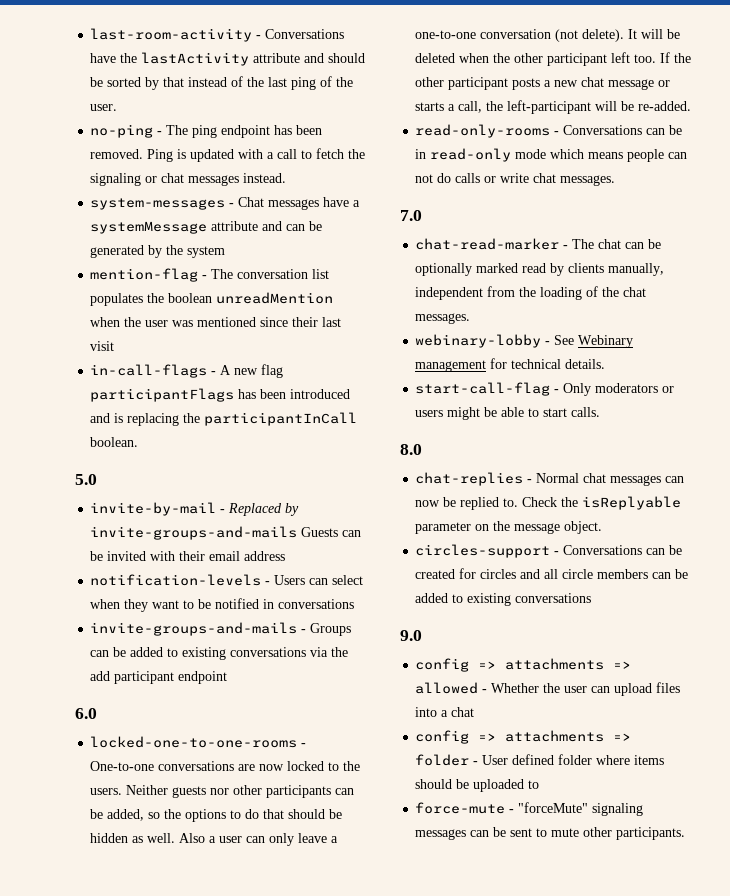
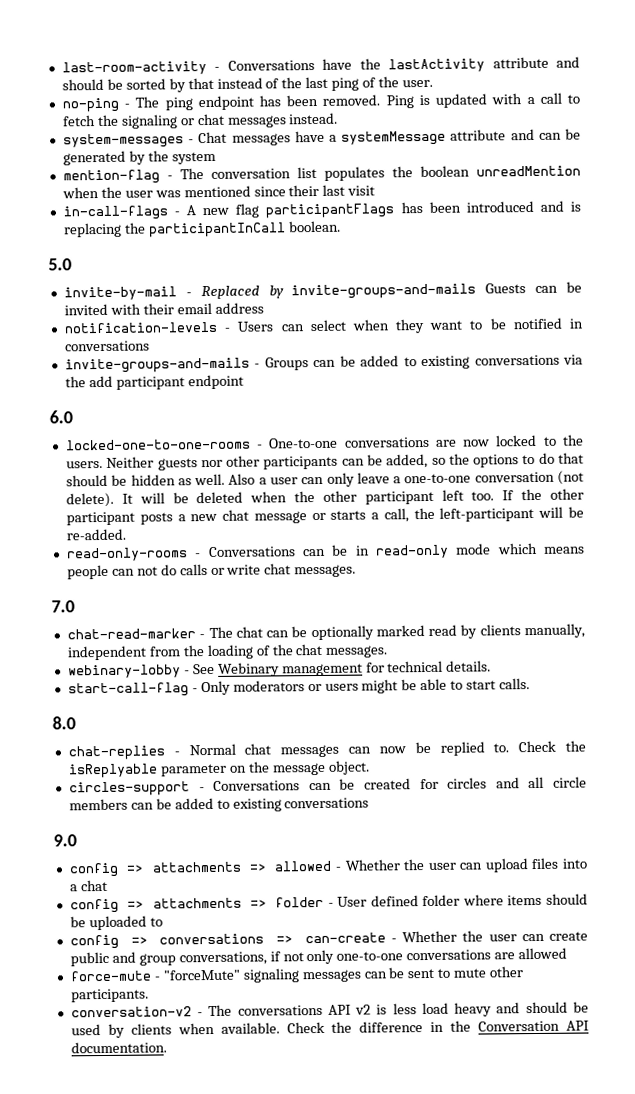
+ config => conversations => can-create - Whether the user can create public and group conversations, if not only one-to-one conversations are allowed
+ conversation-v2 - The conversations API v2 is less load heavy and should be used by clients when available. Check the difference in the Conversation API documentation.

